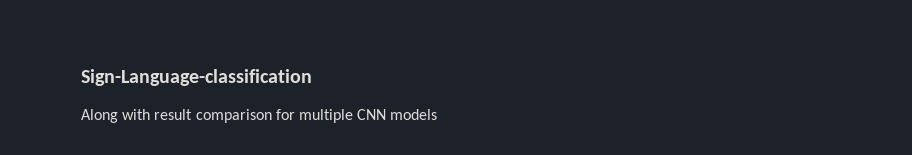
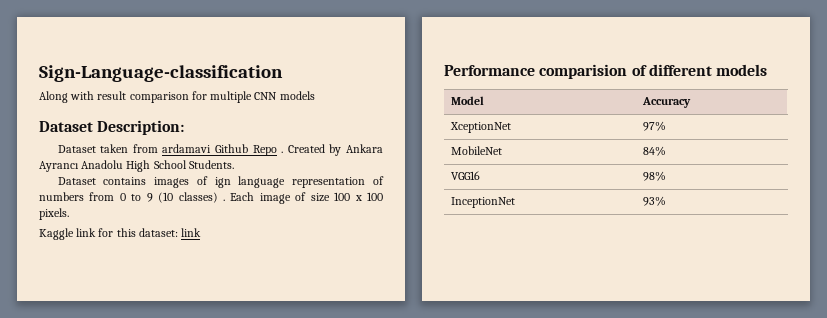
+ Dataset Description:
+ Dataset taken from ardamavi Github Repo . Created by Ankara Ayrancı Anadolu High School Students.
+ Dataset contains images of ign language representation of numbers from 0 to 9 (10 classes) . Each image of size 100 x 100 pixels.
+ Kaggle link for this dataset: link
+ Performance comparision of different models
+ Model | Accuracy
+ XceptionNet | 97%
+ MobileNet | 84%
+ VGG16 | 98%
+ InceptionNet | 93%

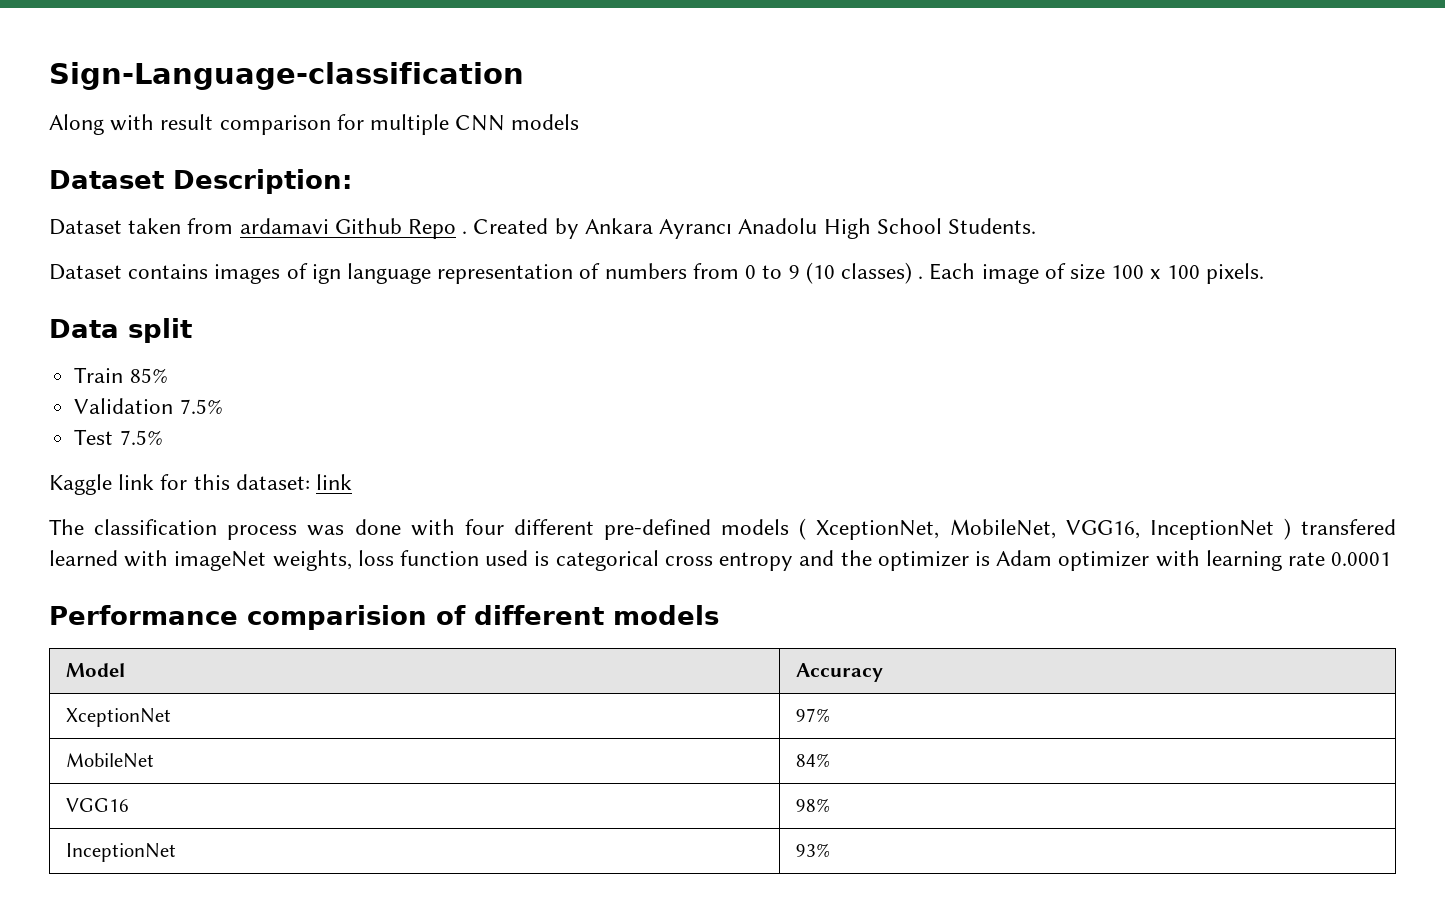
+ Data split
+ Train 85%
+ Validation 7.5%
+ Test 7.5%
+ The classification process was done with four different pre-defined models ( XceptionNet, MobileNet, VGG16, InceptionNet ) transfered learned with imageNet weights, loss function used is categorical cross entropy and the optimizer is Adam optimizer with learning rate 0.0001

